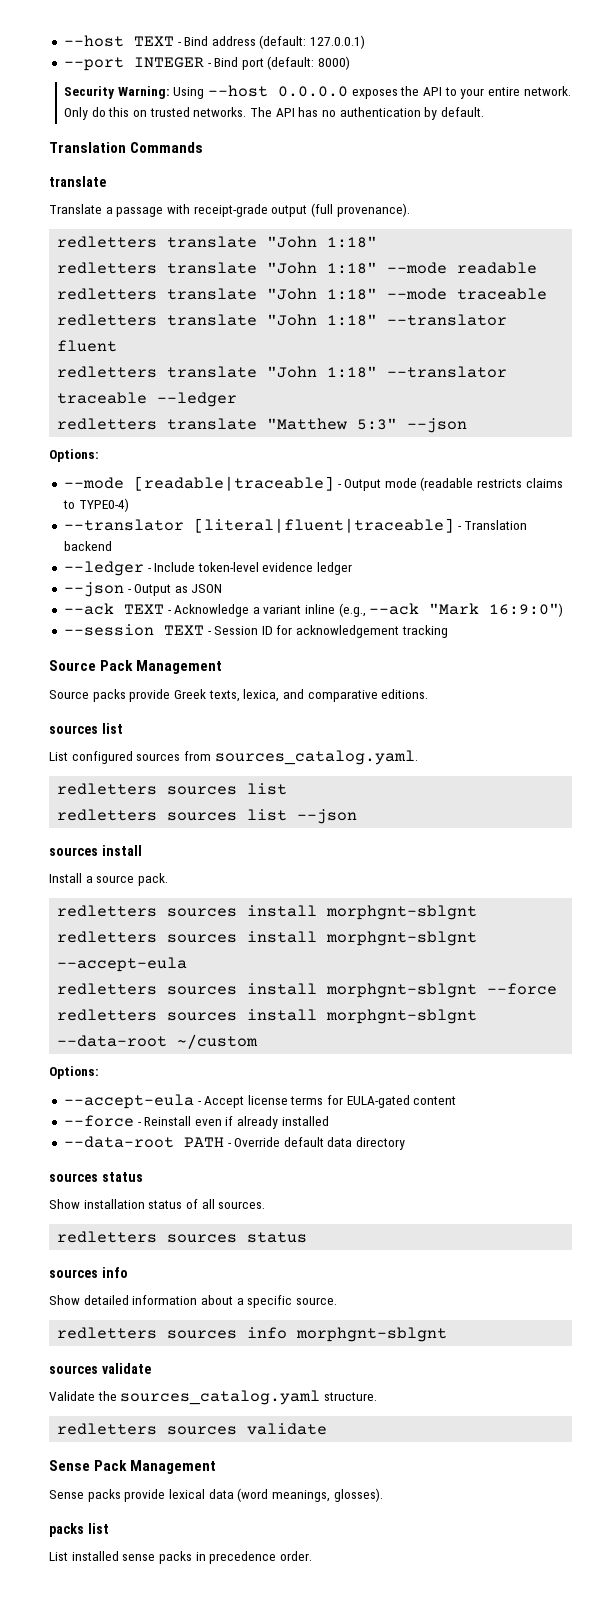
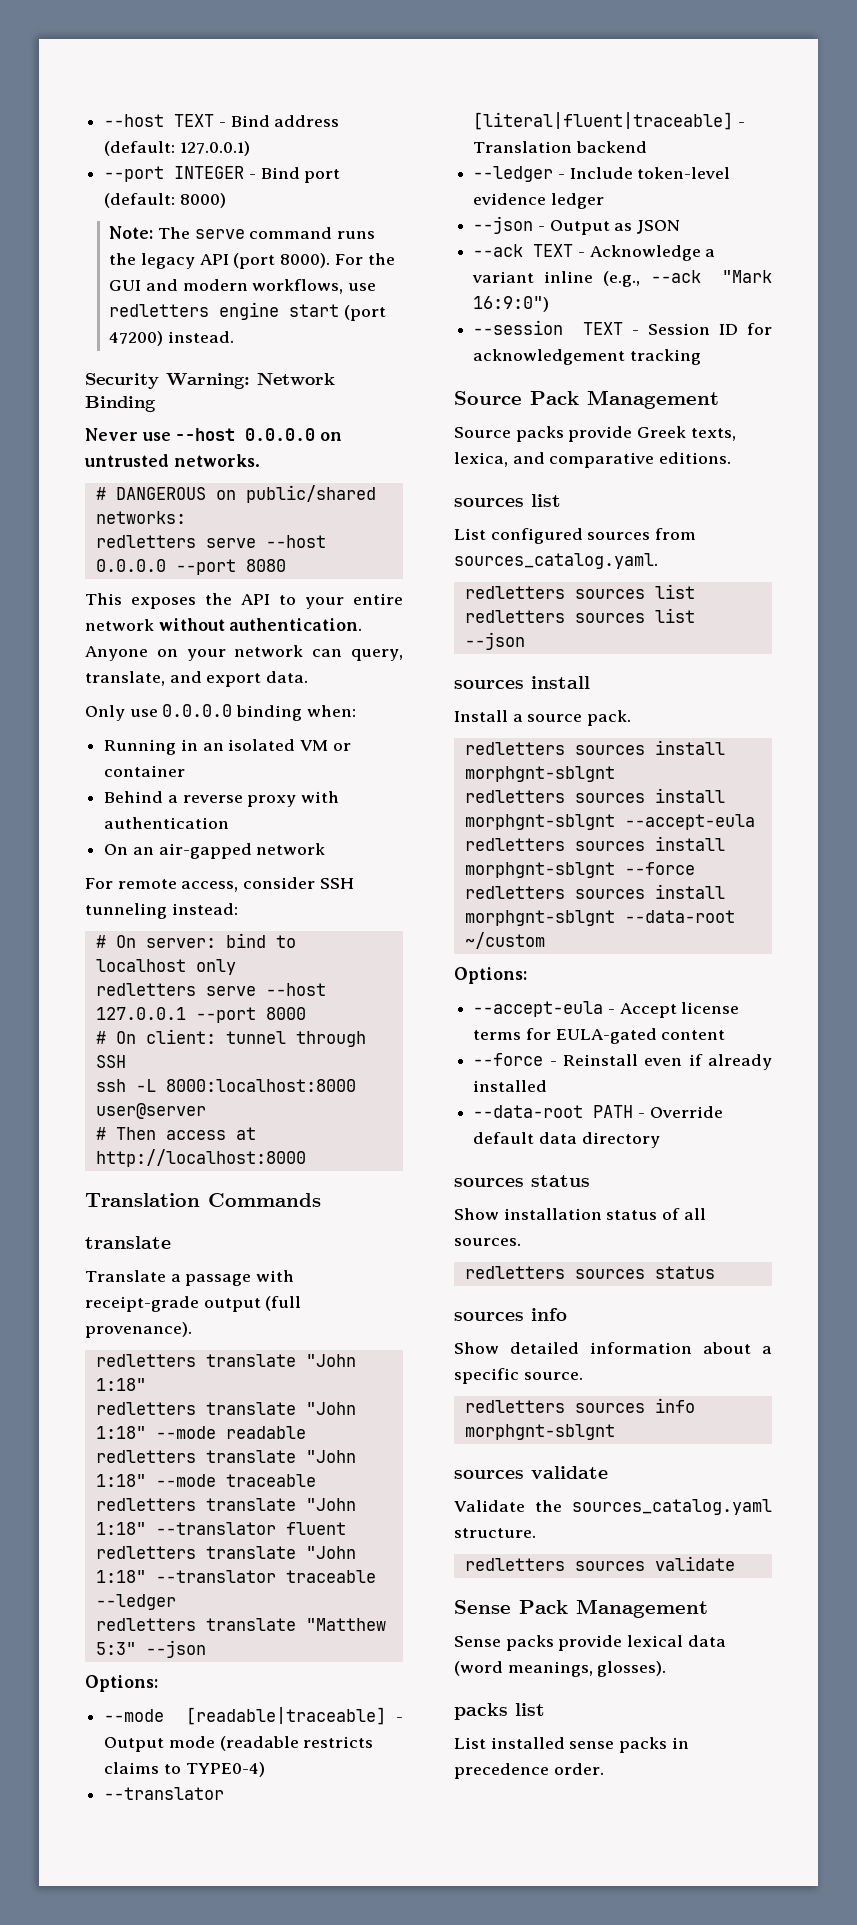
- Security Warning: Using --host 0.0.0.0 exposes the API to your entire network. Only do this on trusted networks. The API has no authentication by default.
+ Note: The serve command runs the legacy API (port 8000). For the GUI and modern workflows, use redletters engine start (port 47200) instead.
+ Security Warning: Network Binding
+ Never use --host 0.0.0.0 on untrusted networks.
+ # DANGEROUS on public/shared networks:
+ redletters serve --host 0.0.0.0 --port 8080
+ This exposes the API to your entire network without authentication. Anyone on your network can query, translate, and export data.
+ Only use 0.0.0.0 binding when:
+ Running in an isolated VM or container
+ Behind a reverse proxy with authentication
+ On an air-gapped network
+ For remote access, consider SSH tunneling instead:
+ # On server: bind to localhost only
+ redletters serve --host 127.0.0.1 --port 8000
+ # On client: tunnel through SSH
+ ssh -L 8000:localhost:8000 user@server
+ # Then access at http://localhost:8000

